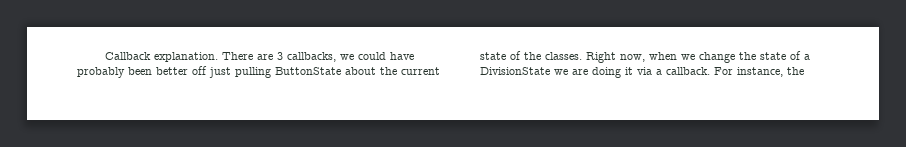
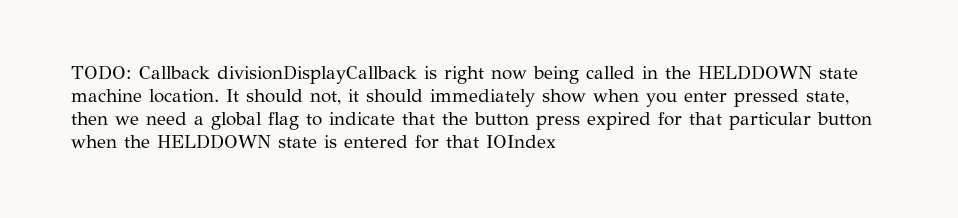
- Callback explanation. There are 3 callbacks, we could have probably been better off just pulling ButtonState about the current state of the classes. Right now, when we change the state of a DivisionState we are doing it via a callback. For instance, the
+ TODO: Callback divisionDisplayCallback is right now being called in the HELDDOWN state machine location. It should not, it should immediately show when you enter pressed state, then we need a global flag to indicate that the button press expired for that particular button when the HELDDOWN state is entered for that IOIndex

